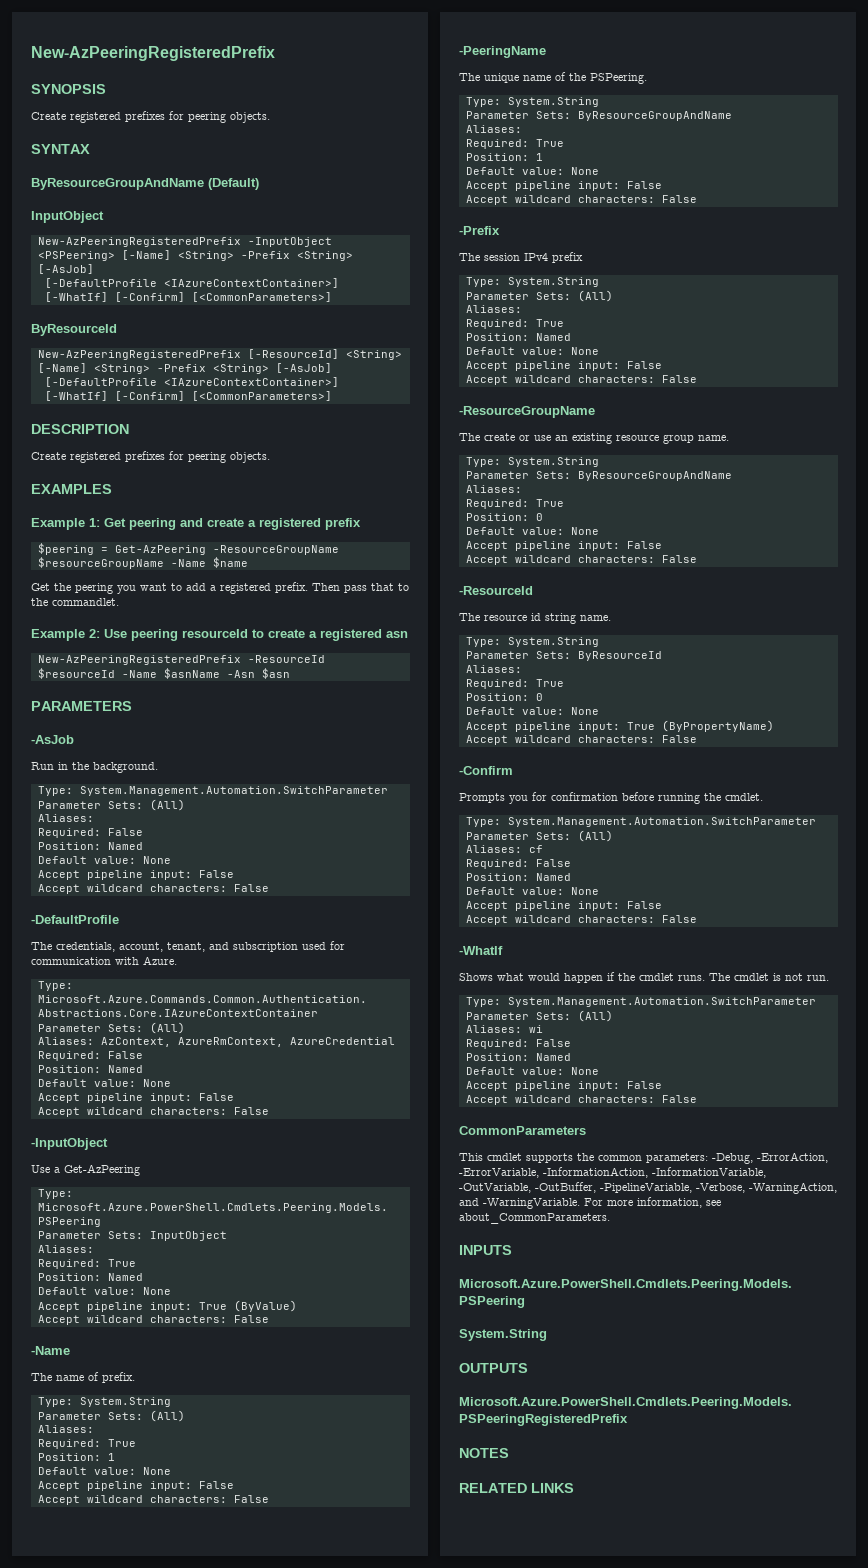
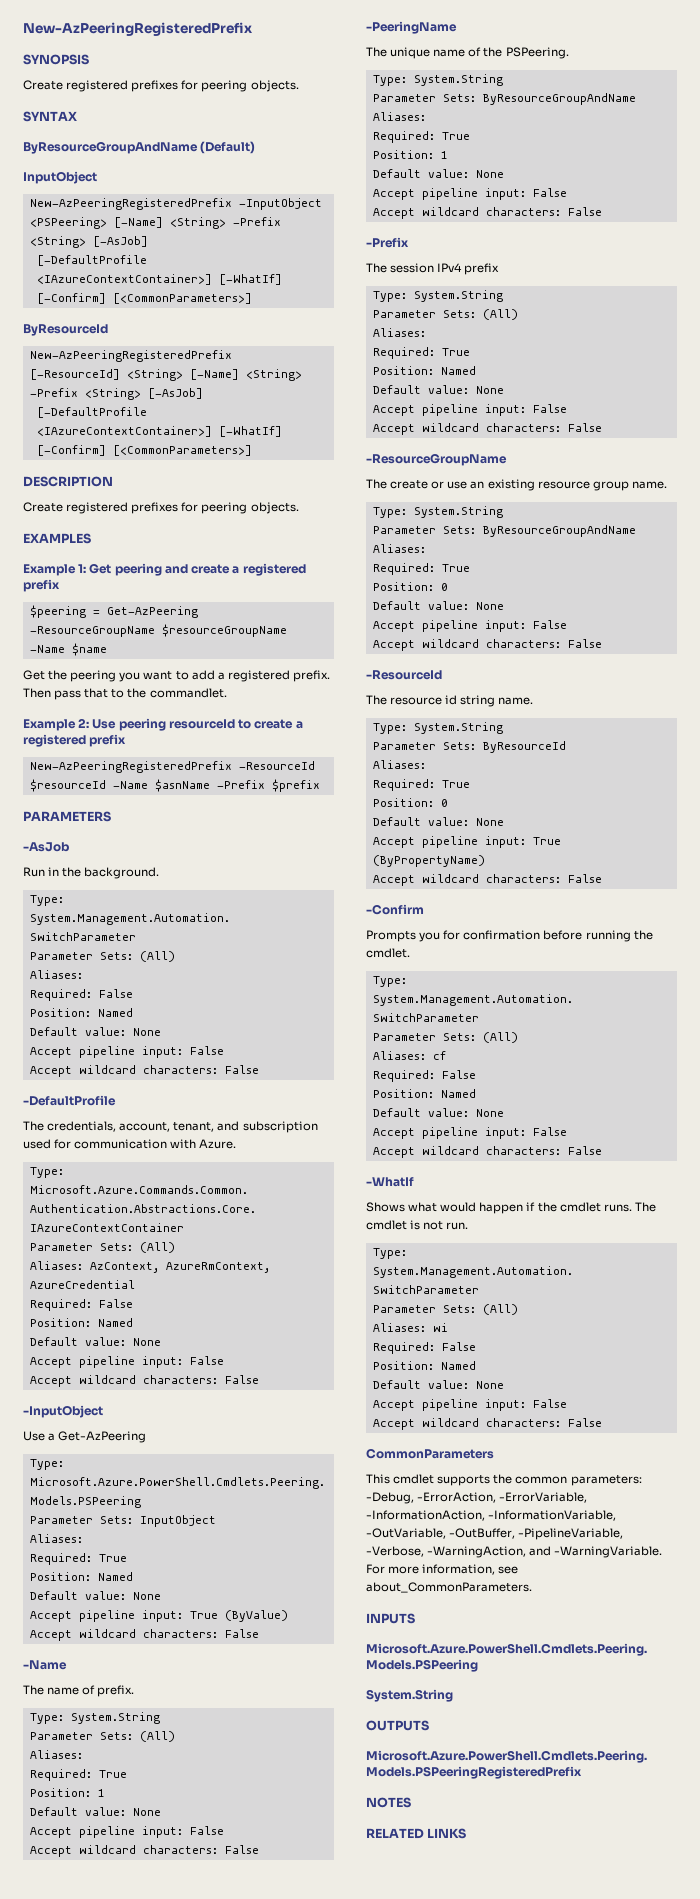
- Example 2: Use peering resourceId to create a registered asn
+ Example 2: Use peering resourceId to create a registered prefix
- New-AzPeeringRegisteredPrefix -ResourceId $resourceId -Name $asnName -Asn $asn
+ New-AzPeeringRegisteredPrefix -ResourceId $resourceId -Name $asnName -Prefix $prefix

